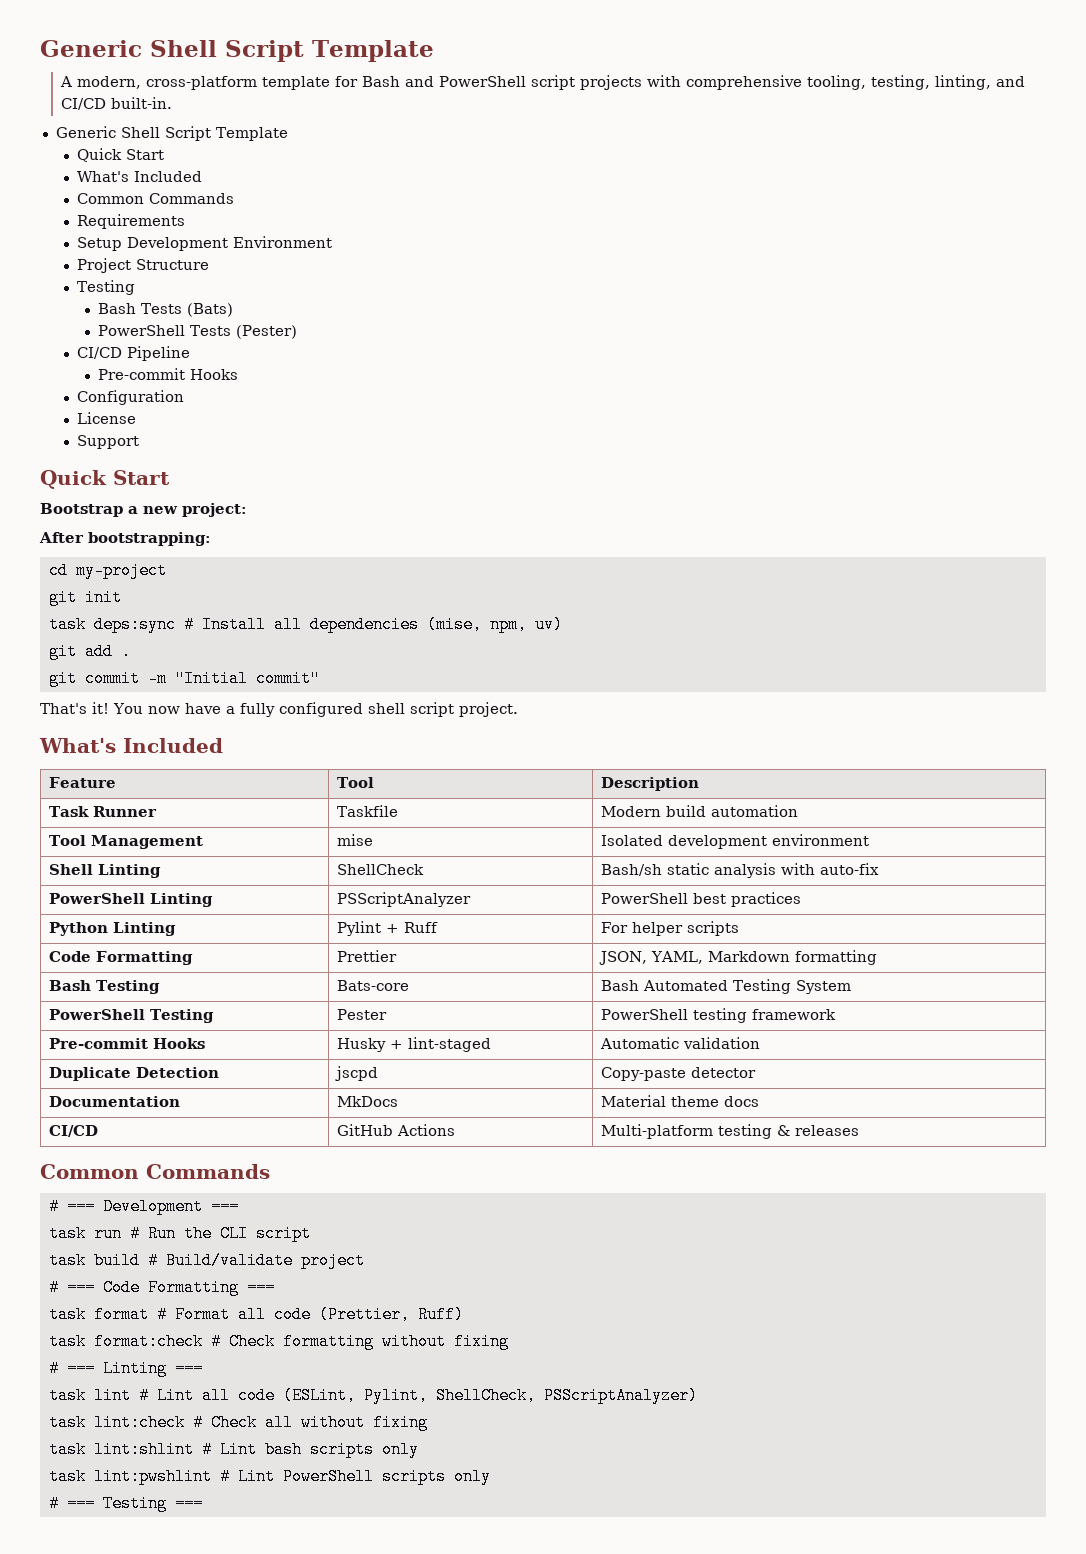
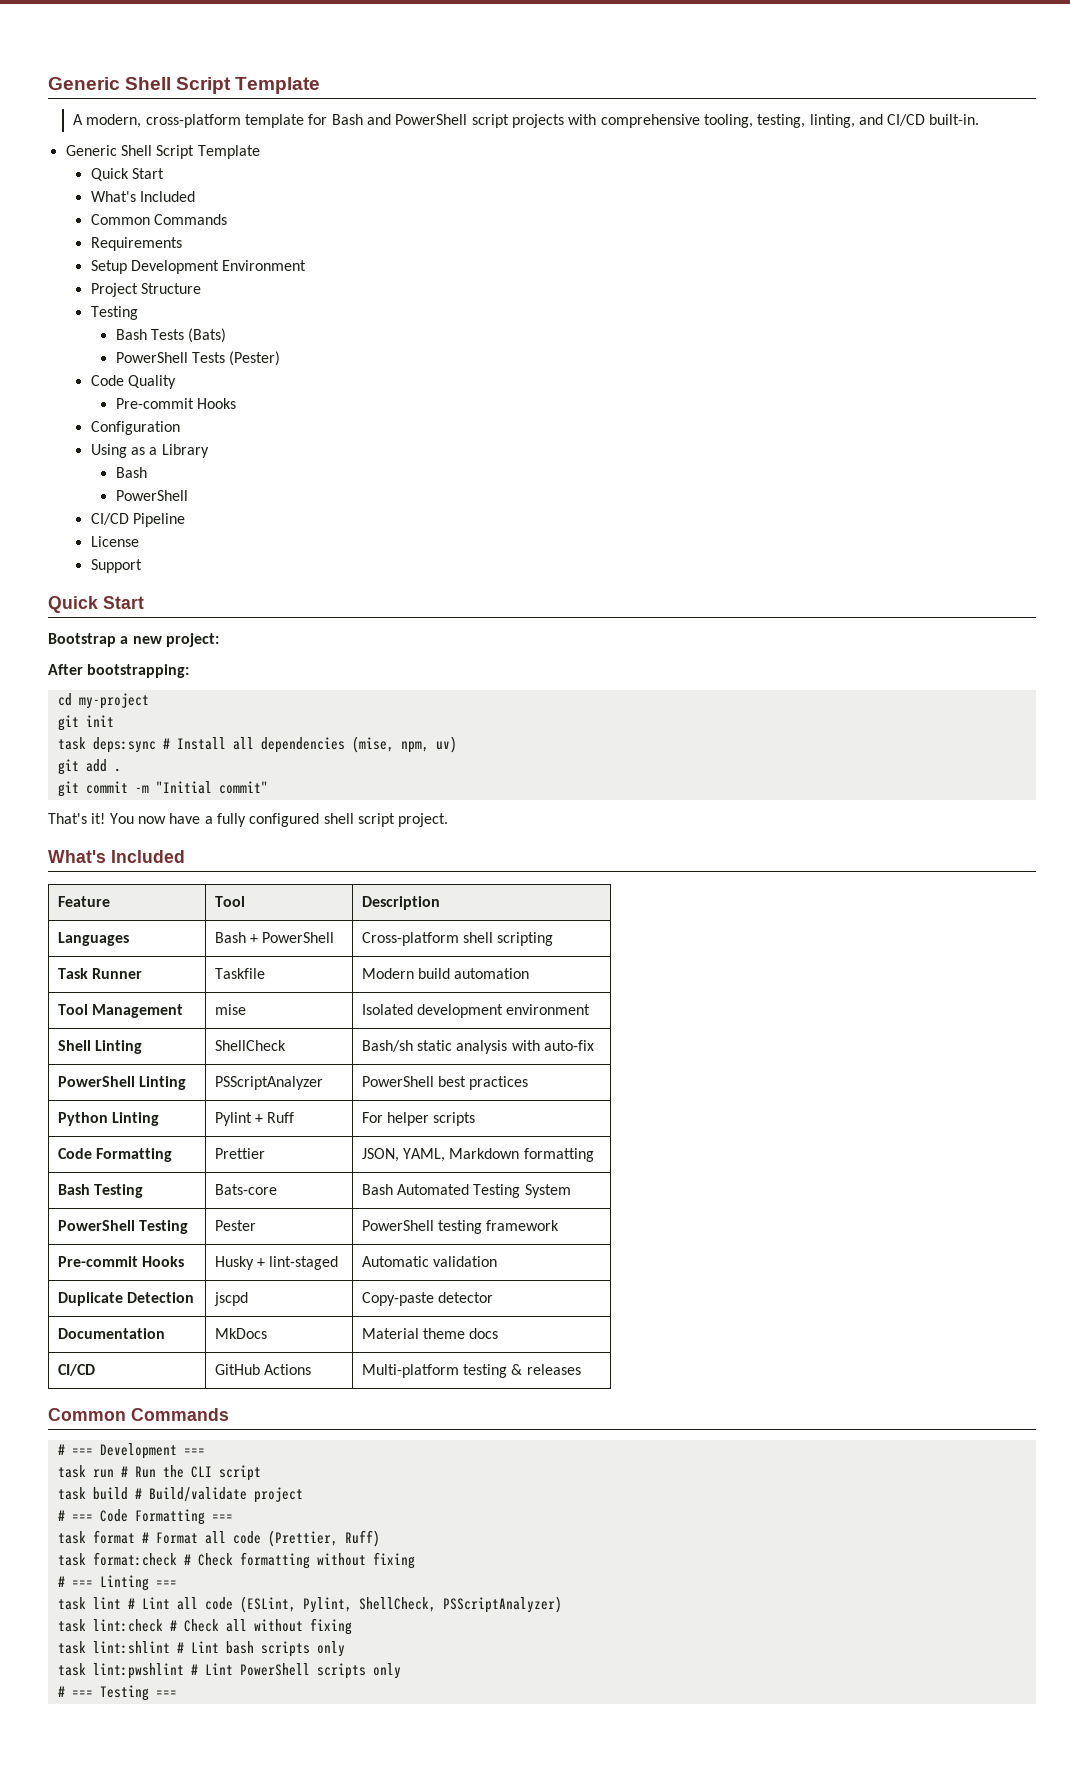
- CI/CD Pipeline
+ Code Quality
+ Using as a Library
+ Bash
+ PowerShell
+ CI/CD Pipeline
+ Languages | Bash + PowerShell | Cross-platform shell scripting

